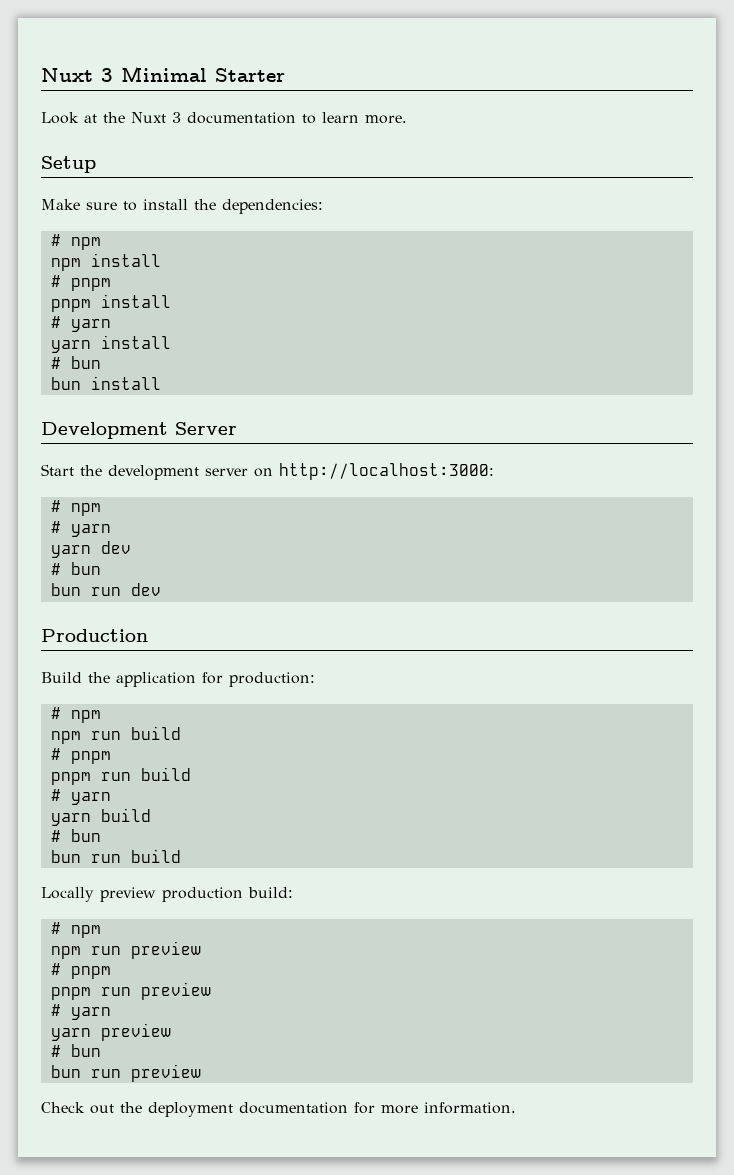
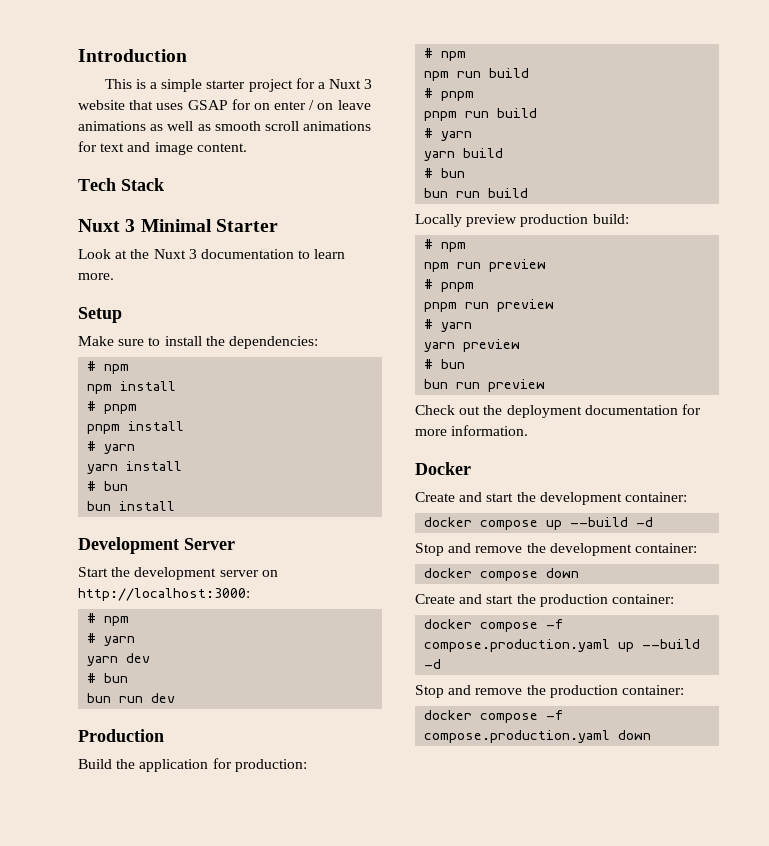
+ Introduction
+ This is a simple starter project for a Nuxt 3 website that uses GSAP for on enter / on leave animations as well as smooth scroll animations for text and image content.
+ Tech Stack
+ Docker
+ Create and start the development container:
+ docker compose up --build -d
+ Stop and remove the development container:
+ docker compose down
+ Create and start the production container:
+ docker compose -f compose.production.yaml up --build -d
+ Stop and remove the production container:
+ docker compose -f compose.production.yaml down

